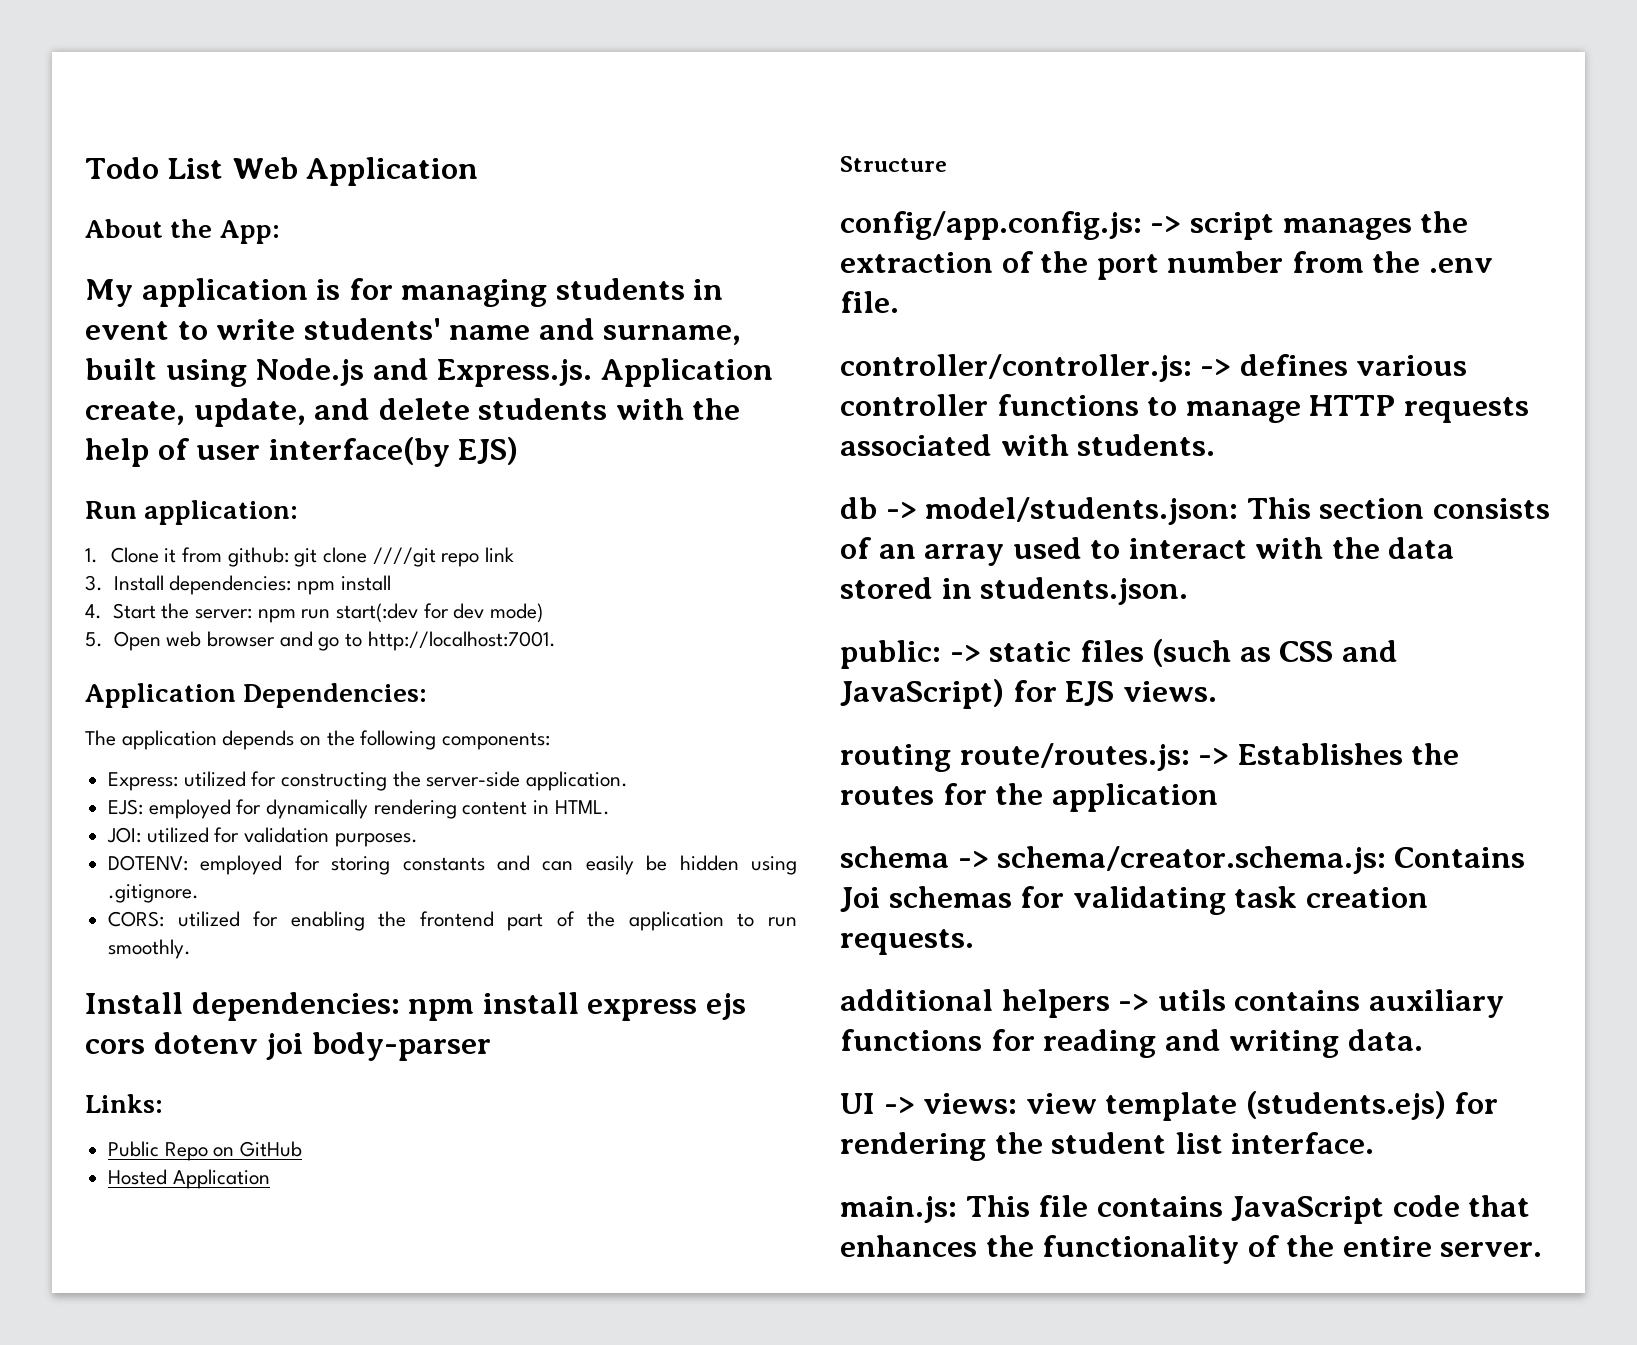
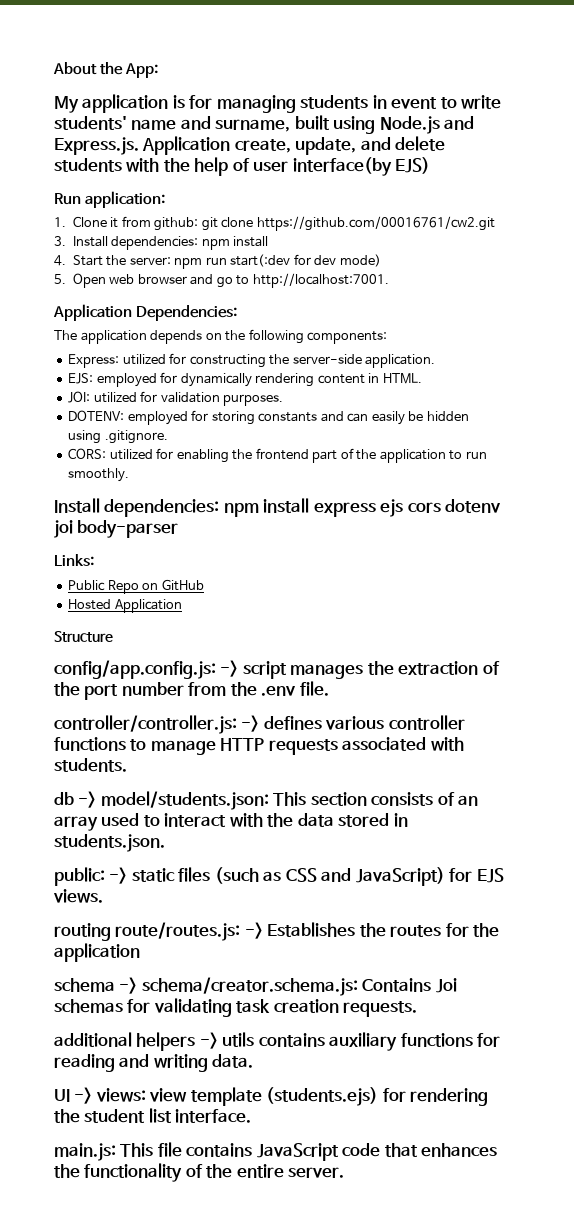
- Todo List Web Application
- 1. Clone it from github: git clone ////git repo link
+ 1. Clone it from github: git clone https://github.com/00016761/cw2.git

